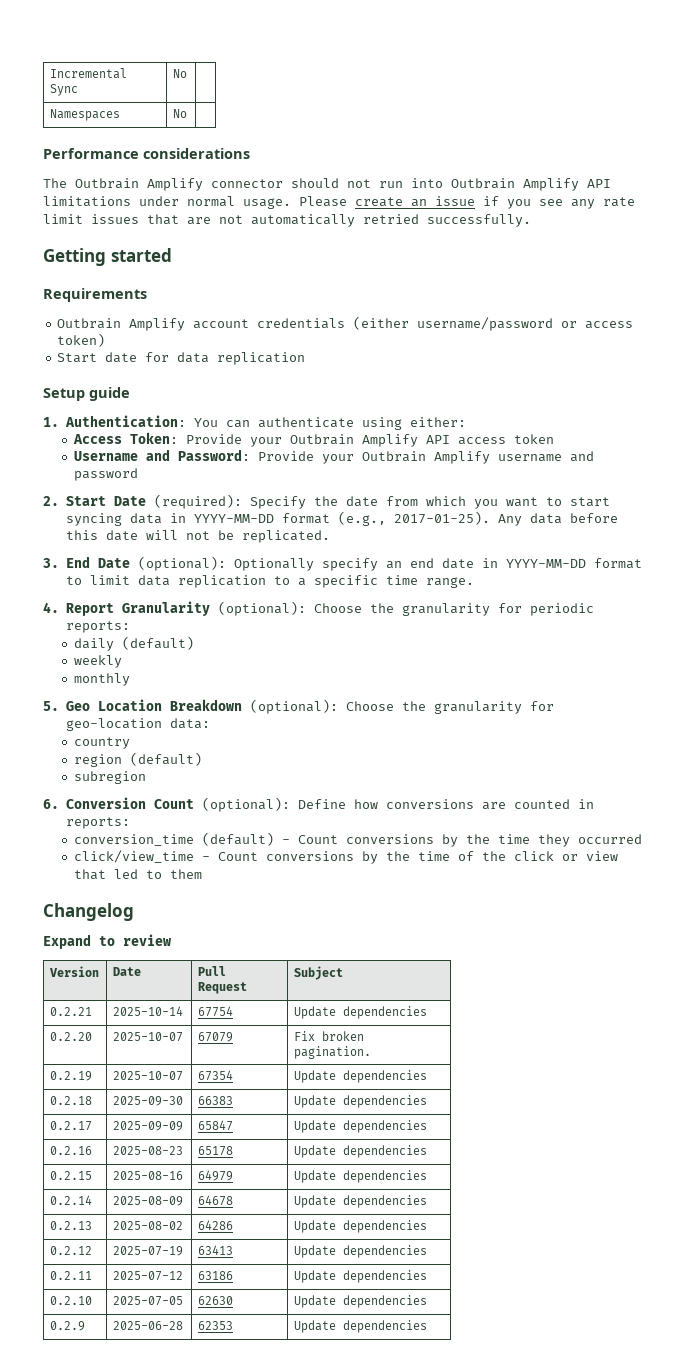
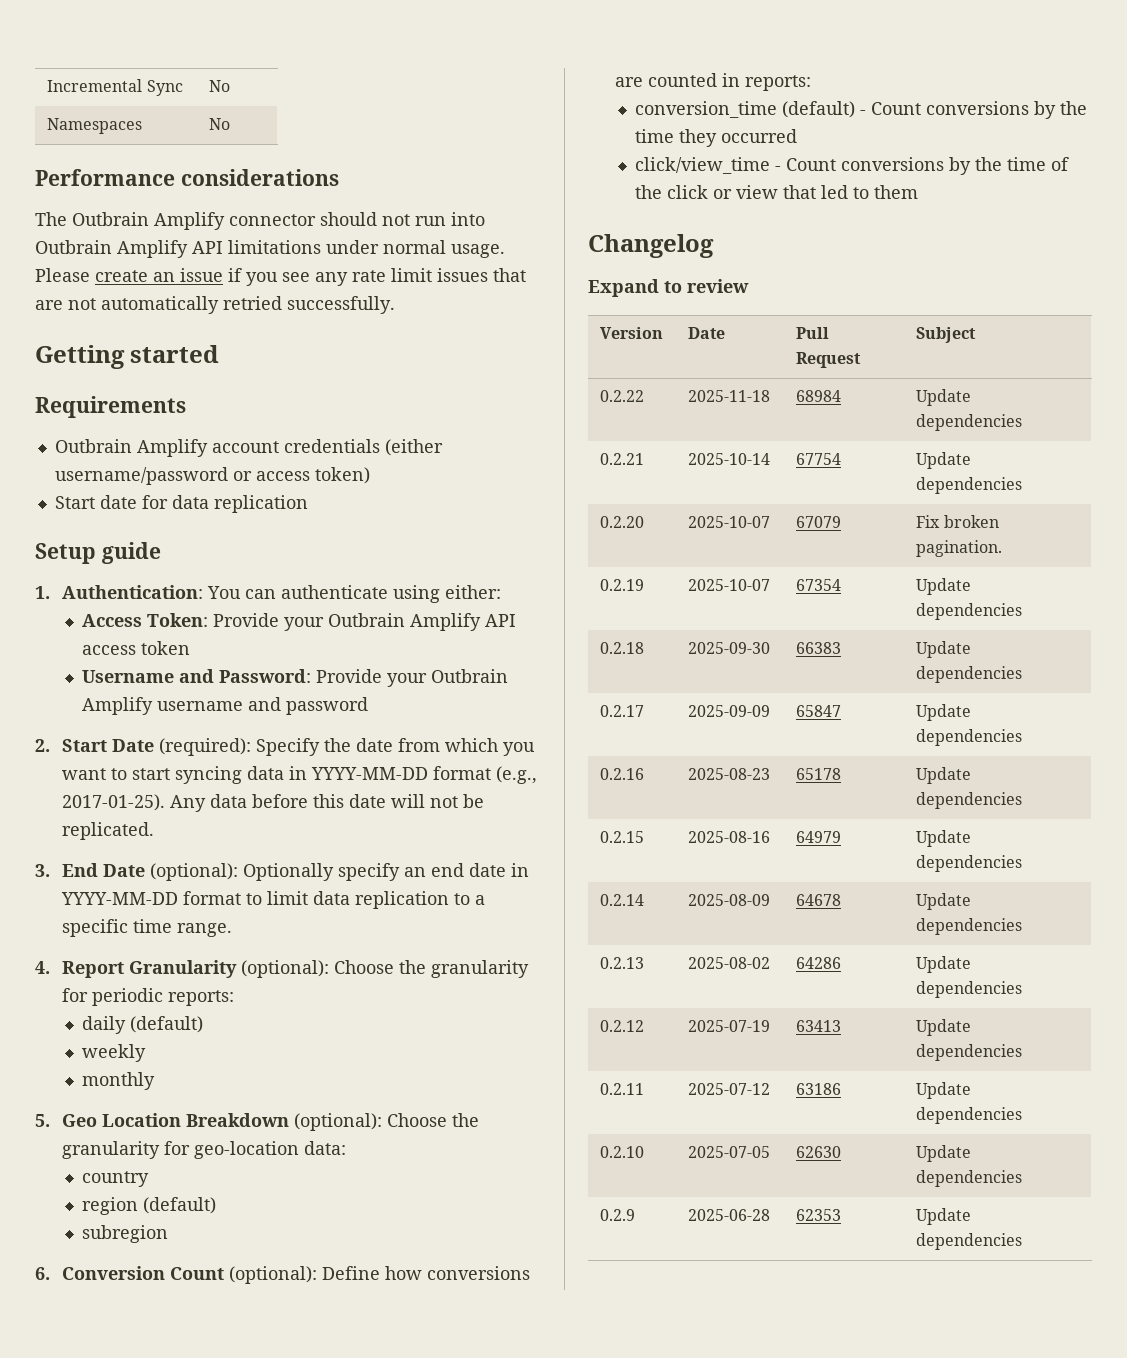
+ 0.2.22 | 2025-11-18 | 68984 | Update dependencies

